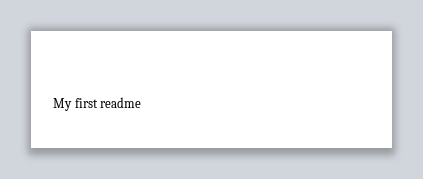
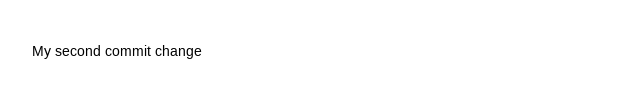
- My first readme
+ My second commit change

